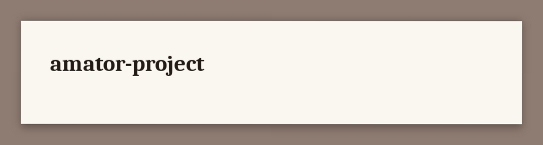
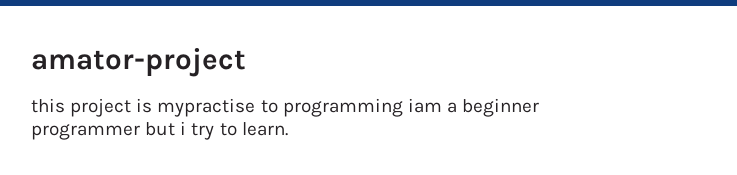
+ this project is mypractise to programming iam a beginner programmer but i try to learn.

